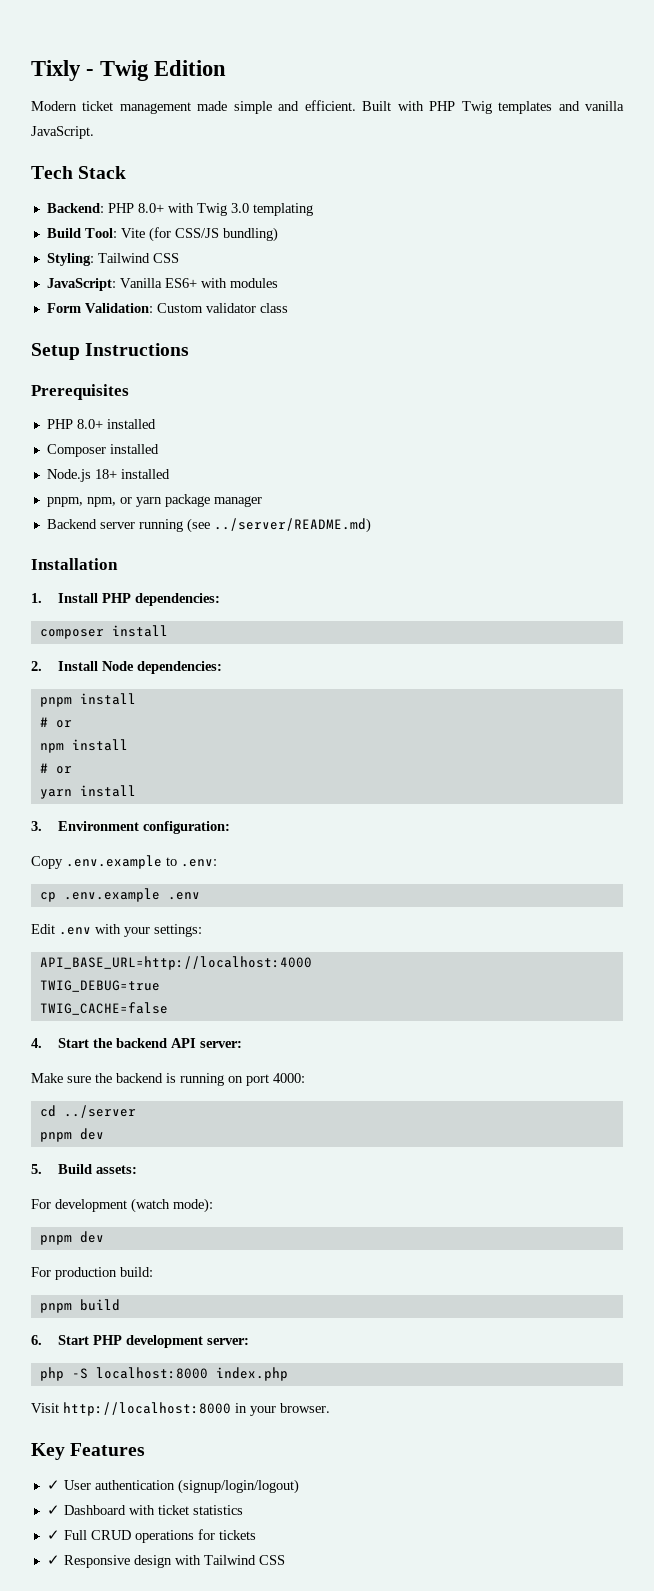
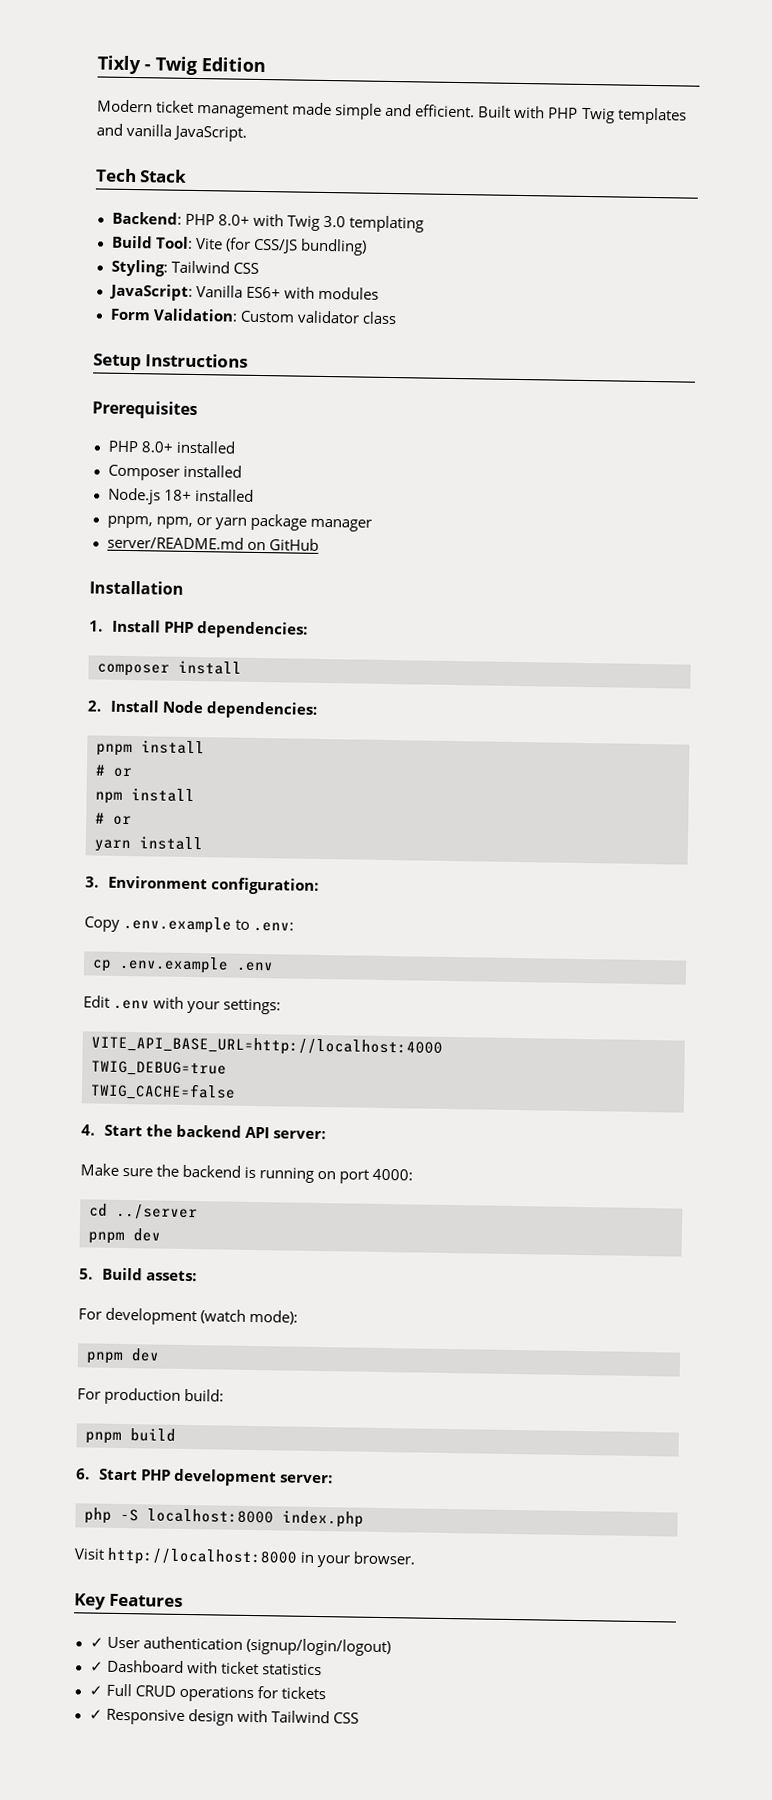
- Backend server running (see ../server/README.md)
+ server/README.md on GitHub
- API_BASE_URL=http://localhost:4000
+ VITE_API_BASE_URL=http://localhost:4000

